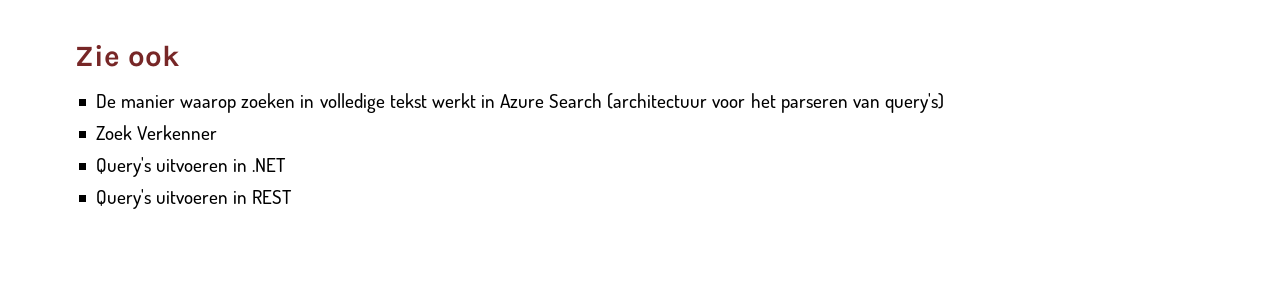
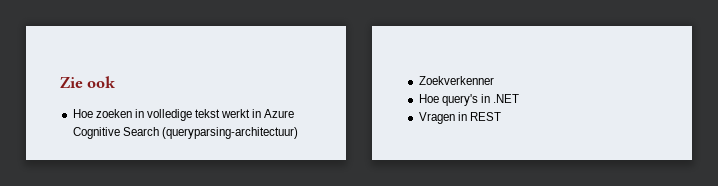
- De manier waarop zoeken in volledige tekst werkt in Azure Search (architectuur voor het parseren van query's)
- Zoek Verkenner
- Query's uitvoeren in .NET
+ Hoe zoeken in volledige tekst werkt in Azure Cognitive Search (queryparsing-architectuur)
+ Zoekverkenner
+ Hoe query's in .NET
- Query's uitvoeren in REST
+ Vragen in REST

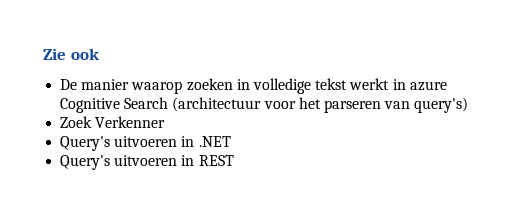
- Hoe zoeken in volledige tekst werkt in Azure Cognitive Search (queryparsing-architectuur)
- Zoekverkenner
- Hoe query's in .NET
+ De manier waarop zoeken in volledige tekst werkt in azure Cognitive Search (architectuur voor het parseren van query's)
+ Zoek Verkenner
+ Query's uitvoeren in .NET
- Vragen in REST
+ Query's uitvoeren in REST

